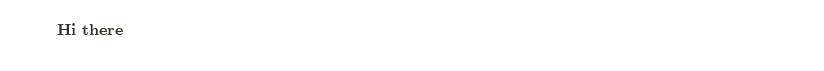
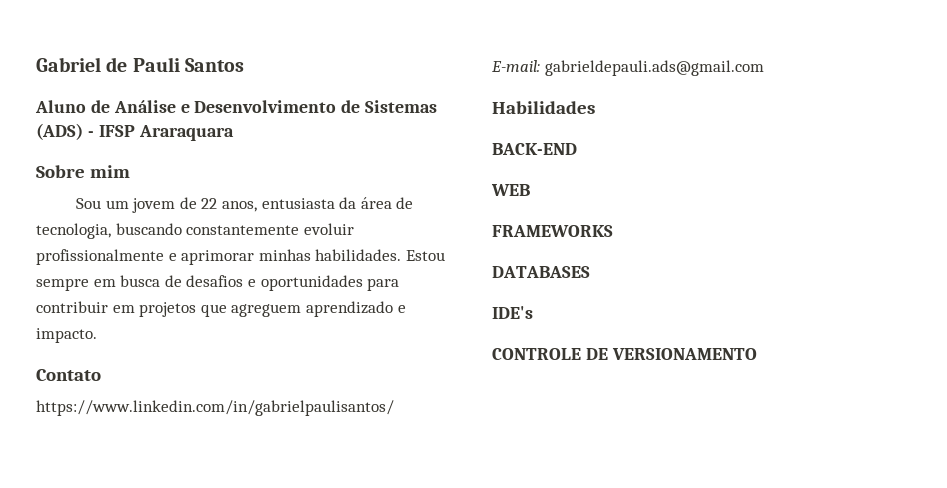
- Hi there
+ Gabriel de Pauli Santos
+ Aluno de Análise e Desenvolvimento de Sistemas (ADS) - IFSP Araraquara
+ Sobre mim
+ Sou um jovem de 22 anos, entusiasta da área de tecnologia, buscando constantemente evoluir profissionalmente e aprimorar minhas habilidades. Estou sempre em busca de desafios e oportunidades para contribuir em projetos que agreguem aprendizado e impacto.
+ Contato
+ https://www.linkedin.com/in/gabrielpaulisantos/
+ E-mail: gabrieldepauli.ads@gmail.com
+ Habilidades
+ BACK-END
+ WEB
+ FRAMEWORKS
+ DATABASES
+ IDE's
+ CONTROLE DE VERSIONAMENTO

